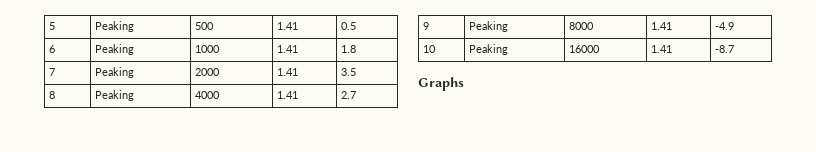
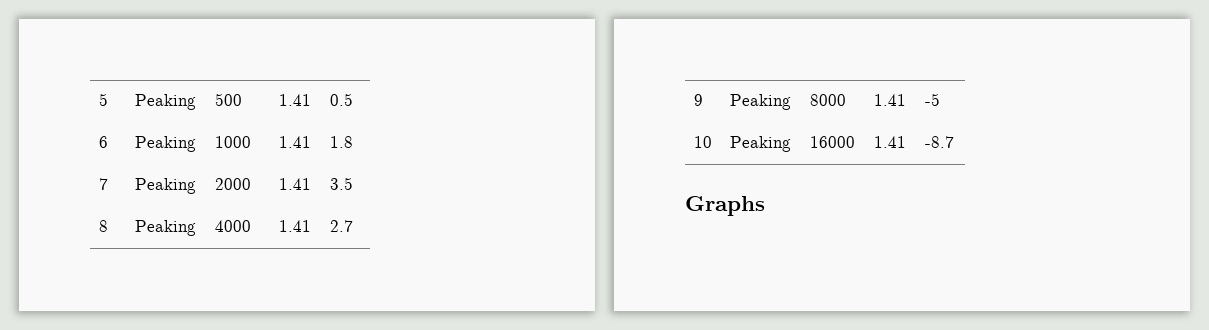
- 9 | Peaking | 8000 | 1.41 | -4.9
+ 9 | Peaking | 8000 | 1.41 | -5

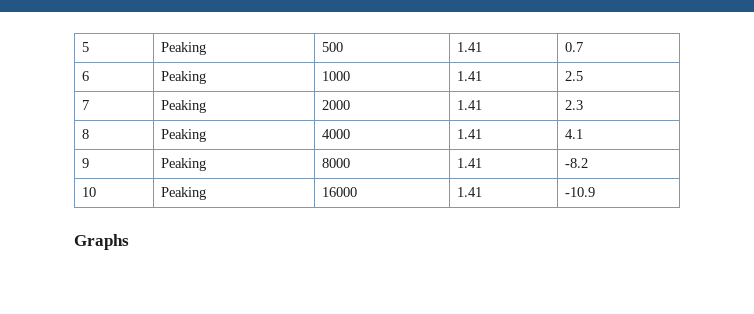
- 5 | Peaking | 500 | 1.41 | 0.5
+ 5 | Peaking | 500 | 1.41 | 0.7
- 6 | Peaking | 1000 | 1.41 | 1.8
+ 6 | Peaking | 1000 | 1.41 | 2.5
- 7 | Peaking | 2000 | 1.41 | 3.5
+ 7 | Peaking | 2000 | 1.41 | 2.3
- 8 | Peaking | 4000 | 1.41 | 2.7
+ 8 | Peaking | 4000 | 1.41 | 4.1
- 9 | Peaking | 8000 | 1.41 | -5
+ 9 | Peaking | 8000 | 1.41 | -8.2
- 10 | Peaking | 16000 | 1.41 | -8.7
+ 10 | Peaking | 16000 | 1.41 | -10.9

